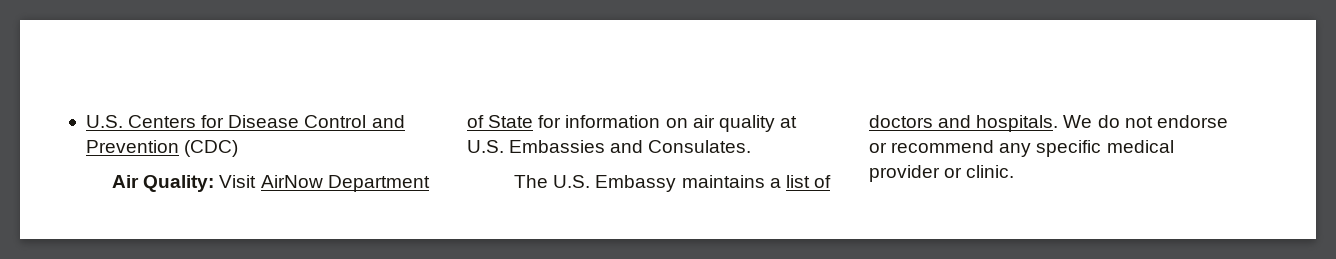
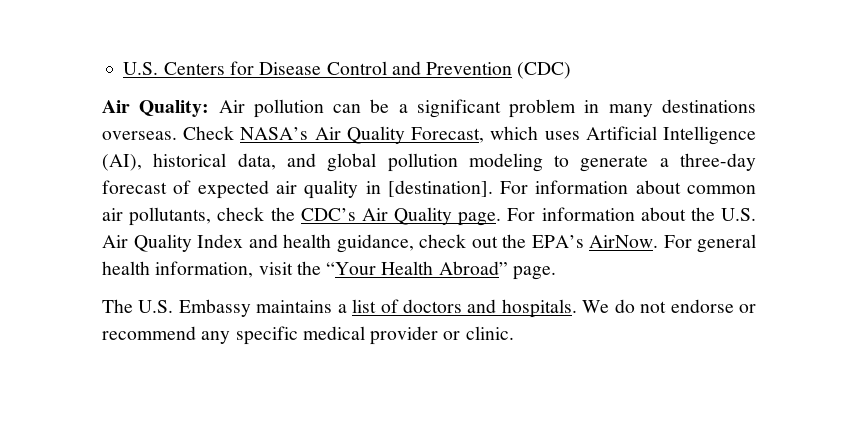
- Air Quality: Visit AirNow Department of State for information on air quality at U.S. Embassies and Consulates.
+ Air Quality: Air pollution can be a significant problem in many destinations overseas. Check NASA’s Air Quality Forecast, which uses Artificial Intelligence (AI), historical data, and global pollution modeling to generate a three-day forecast of expected air quality in [destination]. For information about common air pollutants, check the CDC’s Air Quality page. For information about the U.S. Air Quality Index and health guidance, check out the EPA’s AirNow. For general health information, visit the “Your Health Abroad” page.

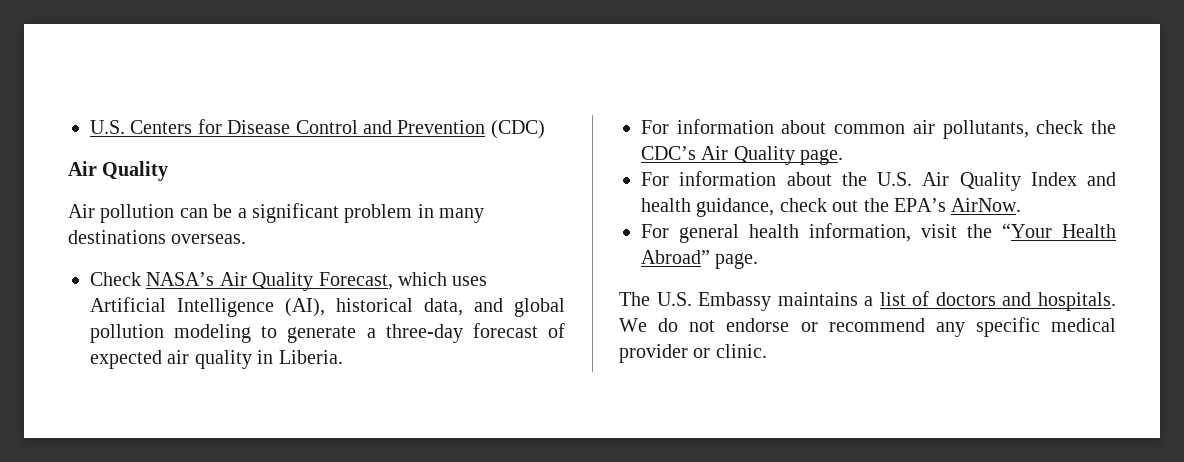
  U.S. Centers for Disease Control and Prevention (CDC)
- Air Quality: Air pollution can be a significant problem in many destinations overseas. Check NASA’s Air Quality Forecast, which uses Artificial Intelligence (AI), historical data, and global pollution modeling to generate a three-day forecast of expected air quality in [destination]. For information about common air pollutants, check the CDC’s Air Quality page. For information about the U.S. Air Quality Index and health guidance, check out the EPA’s AirNow. For general health information, visit the “Your Health Abroad” page.
+ Air Quality
+ Air pollution can be a significant problem in many destinations overseas.
+ Check NASA’s Air Quality Forecast, which uses Artificial Intelligence (AI), historical data, and global pollution modeling to generate a three-day forecast of expected air quality in Liberia.
+ For information about common air pollutants, check the CDC’s Air Quality page.
+ For information about the U.S. Air Quality Index and health guidance, check out the EPA’s AirNow.
+ For general health information, visit the “Your Health Abroad” page.

